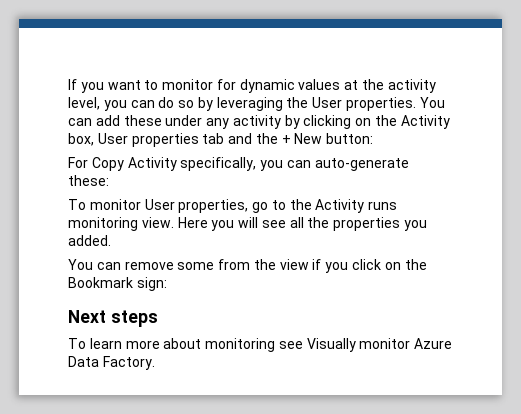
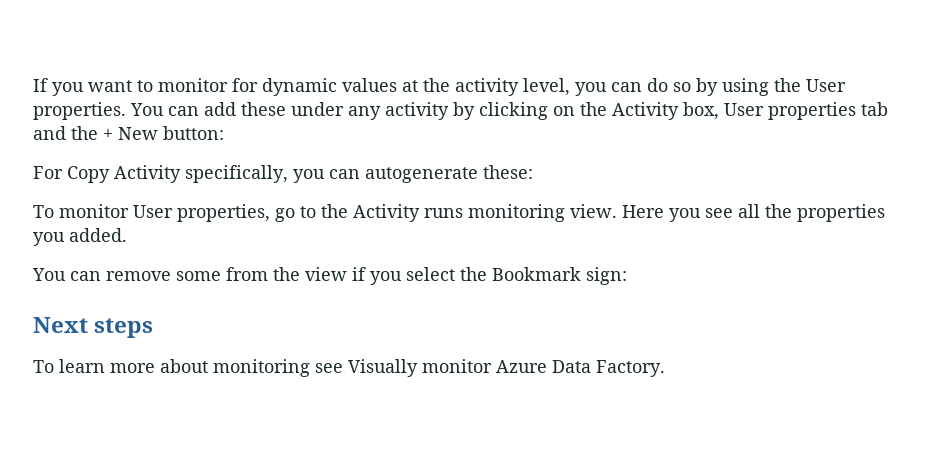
- If you want to monitor for dynamic values at the activity level, you can do so by leveraging the User properties.
+ If you want to monitor for dynamic values at the activity level, you can do so by using the User properties.
- For Copy Activity specifically, you can auto-generate these:
+ For Copy Activity specifically, you can autogenerate these:
- Here you will see all the properties you added.
+ Here you see all the properties you added.
- You can remove some from the view if you click on the Bookmark sign:
+ You can remove some from the view if you select the Bookmark sign:

